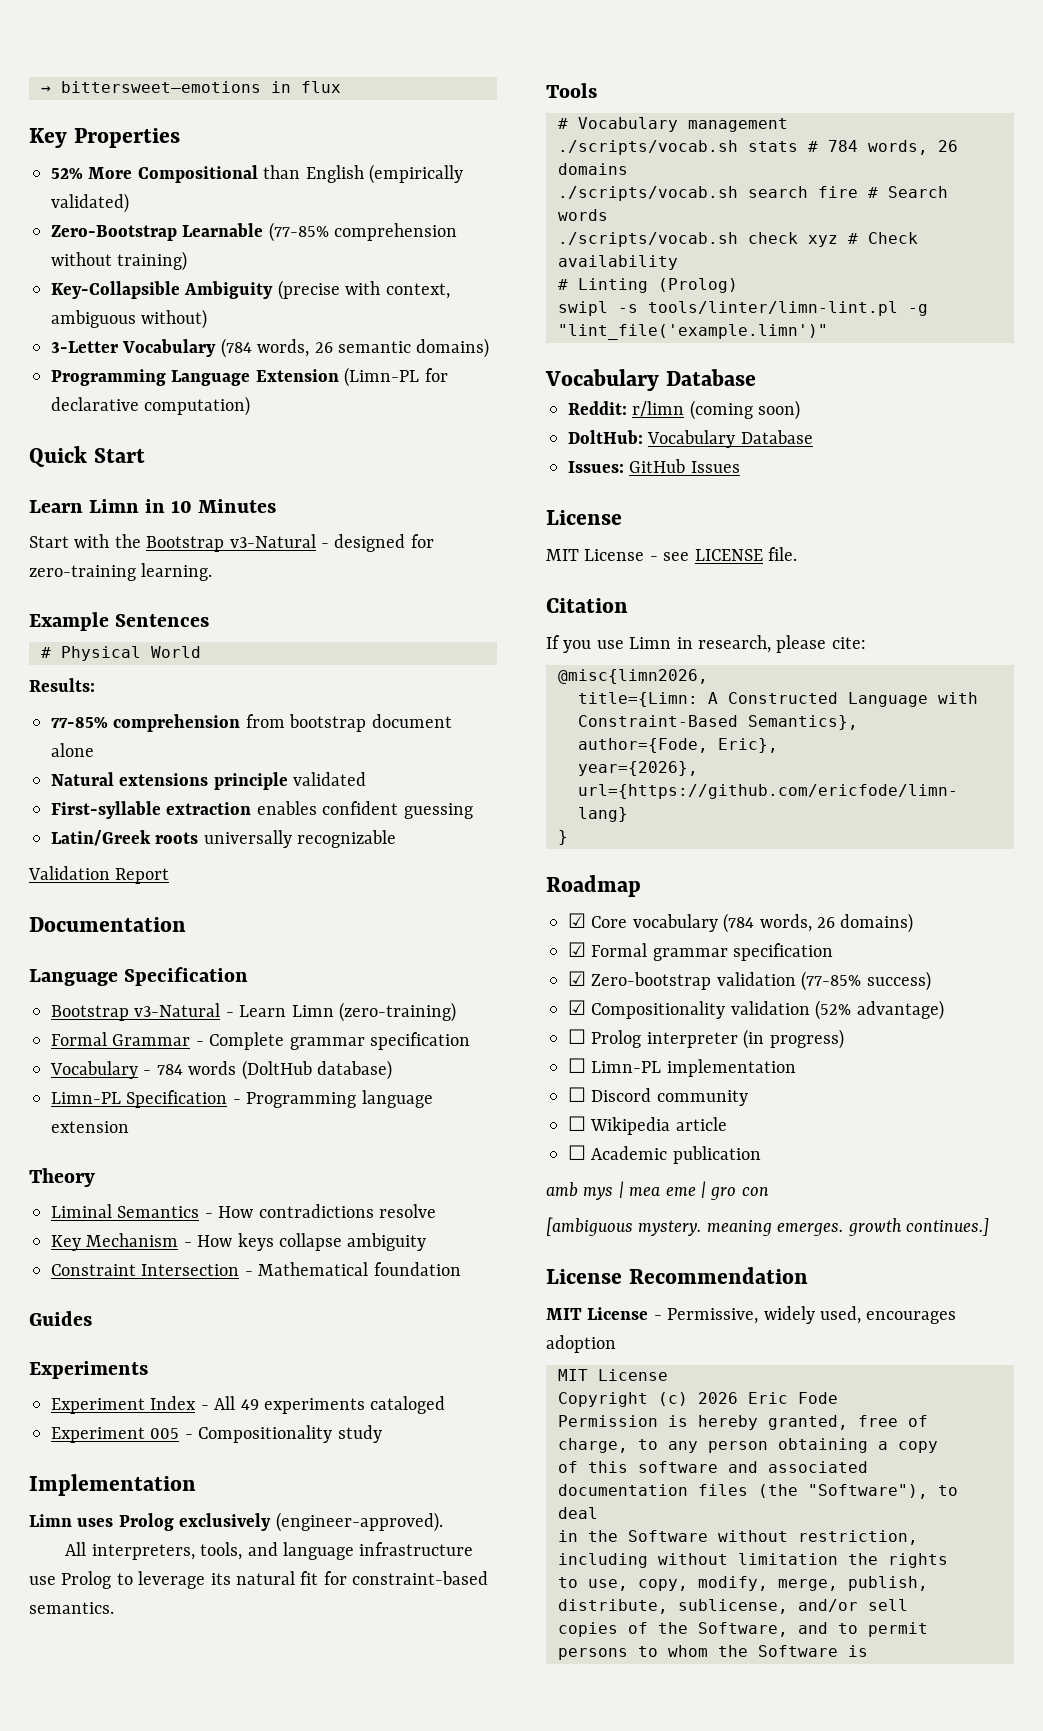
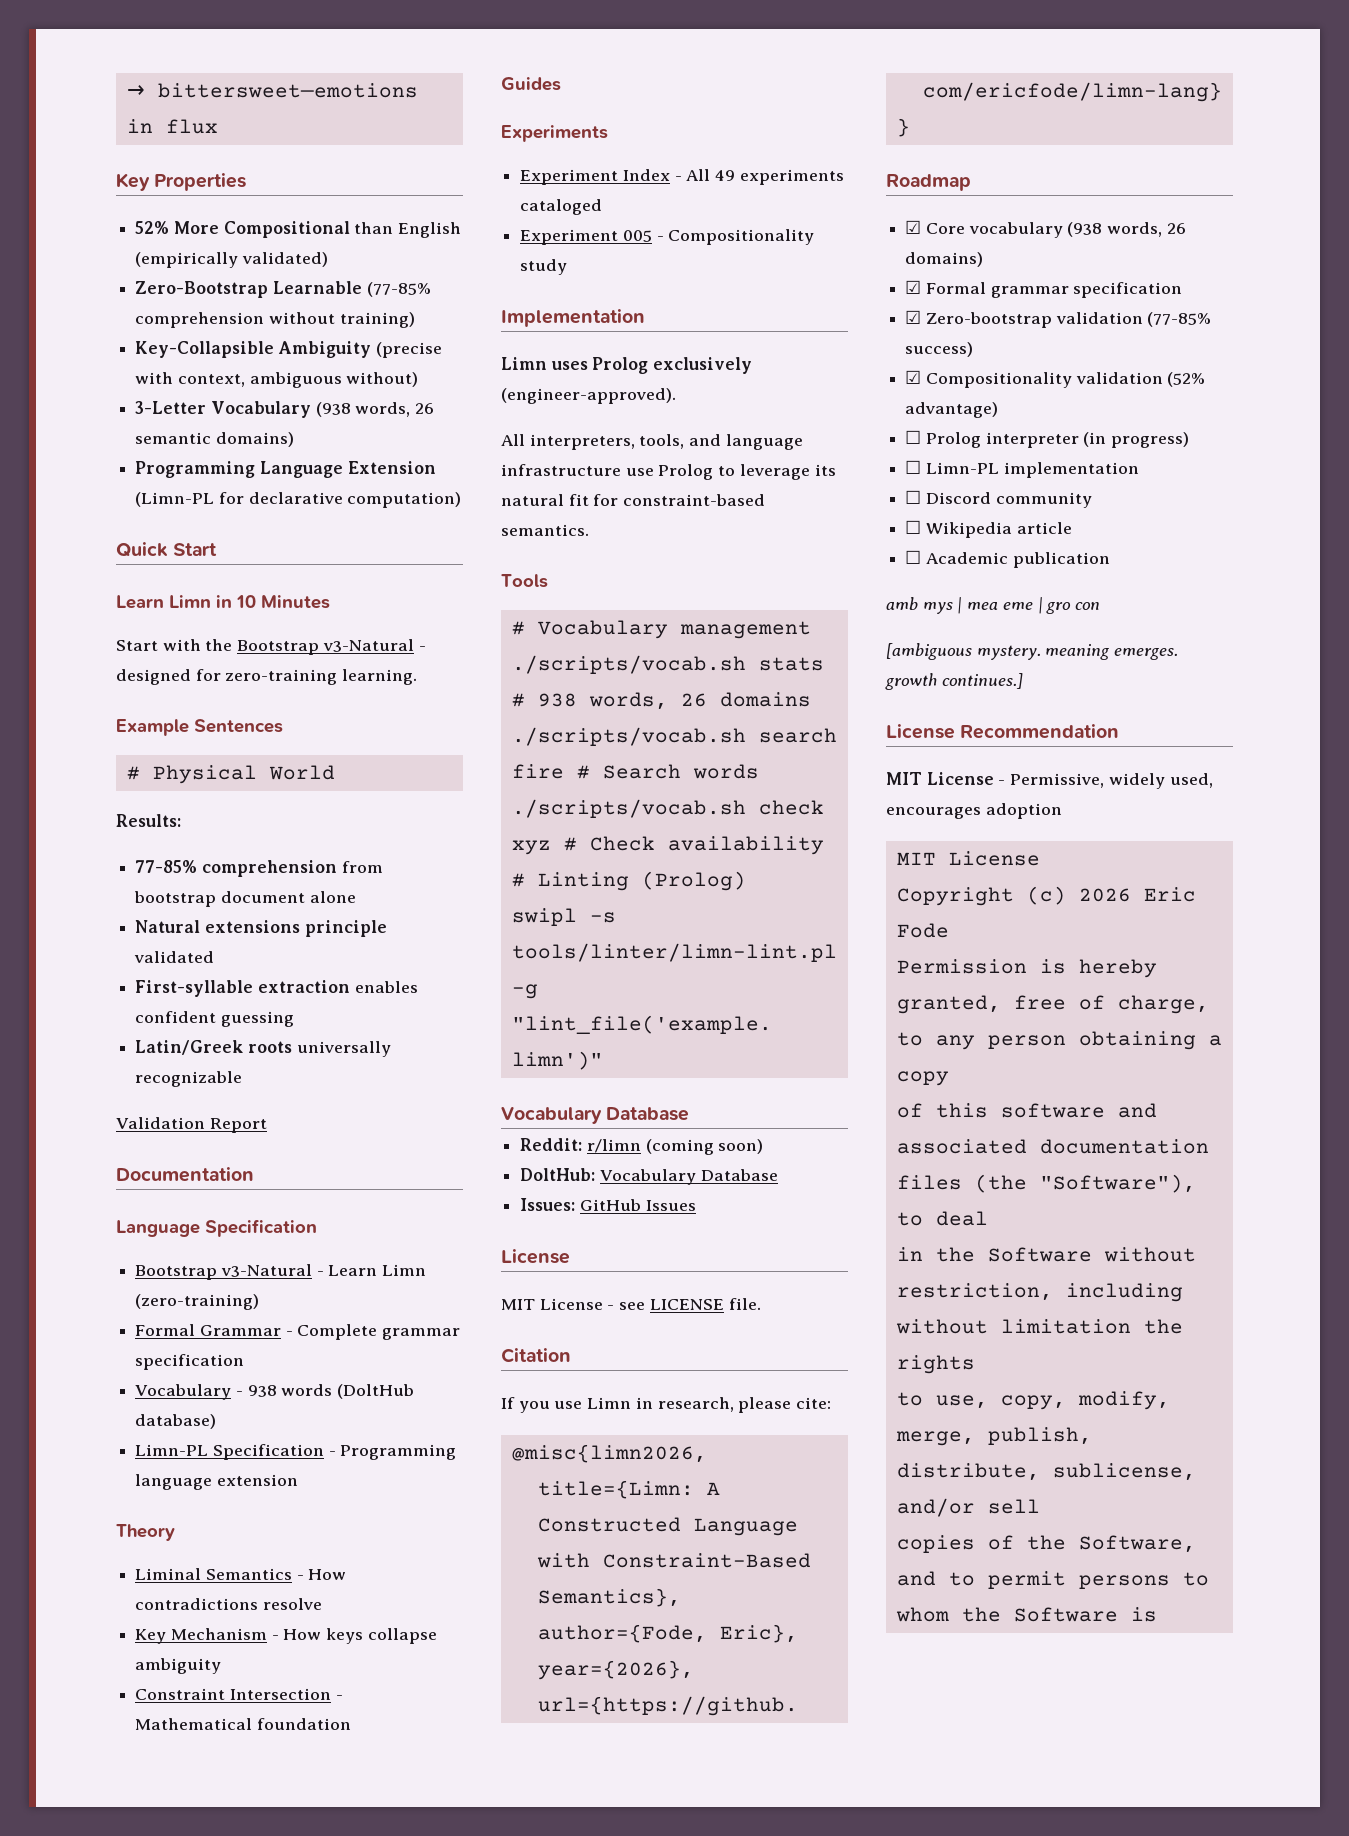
- 3-Letter Vocabulary (784 words, 26 semantic domains)
+ 3-Letter Vocabulary (938 words, 26 semantic domains)
- Vocabulary - 784 words (DoltHub database)
+ Vocabulary - 938 words (DoltHub database)
- ./scripts/vocab.sh stats # 784 words, 26 domains
+ ./scripts/vocab.sh stats # 938 words, 26 domains
- ☑ Core vocabulary (784 words, 26 domains)
+ ☑ Core vocabulary (938 words, 26 domains)

